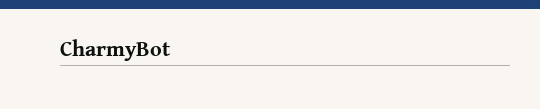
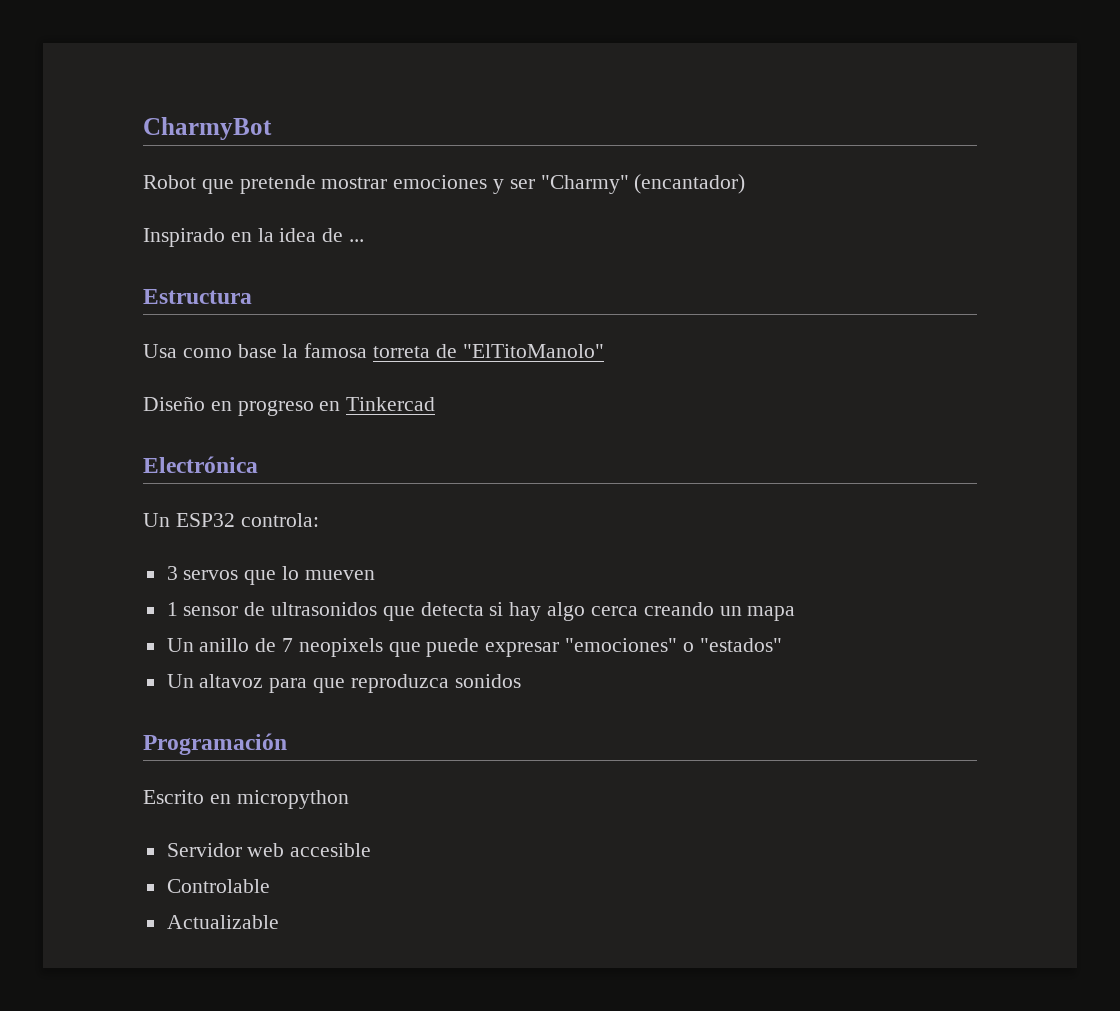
+ Robot que pretende mostrar emociones y ser "Charmy" (encantador)
+ Inspirado en la idea de ...
+ Estructura
+ Usa como base la famosa torreta de "ElTitoManolo"
+ Diseño en progreso en Tinkercad
+ Electrónica
+ Un ESP32 controla:
+ 3 servos que lo mueven
+ 1 sensor de ultrasonidos que detecta si hay algo cerca creando un mapa
+ Un anillo de 7 neopixels que puede expresar "emociones" o "estados"
+ Un altavoz para que reproduzca sonidos
+ Programación
+ Escrito en micropython
+ Servidor web accesible
+ Controlable
+ Actualizable

